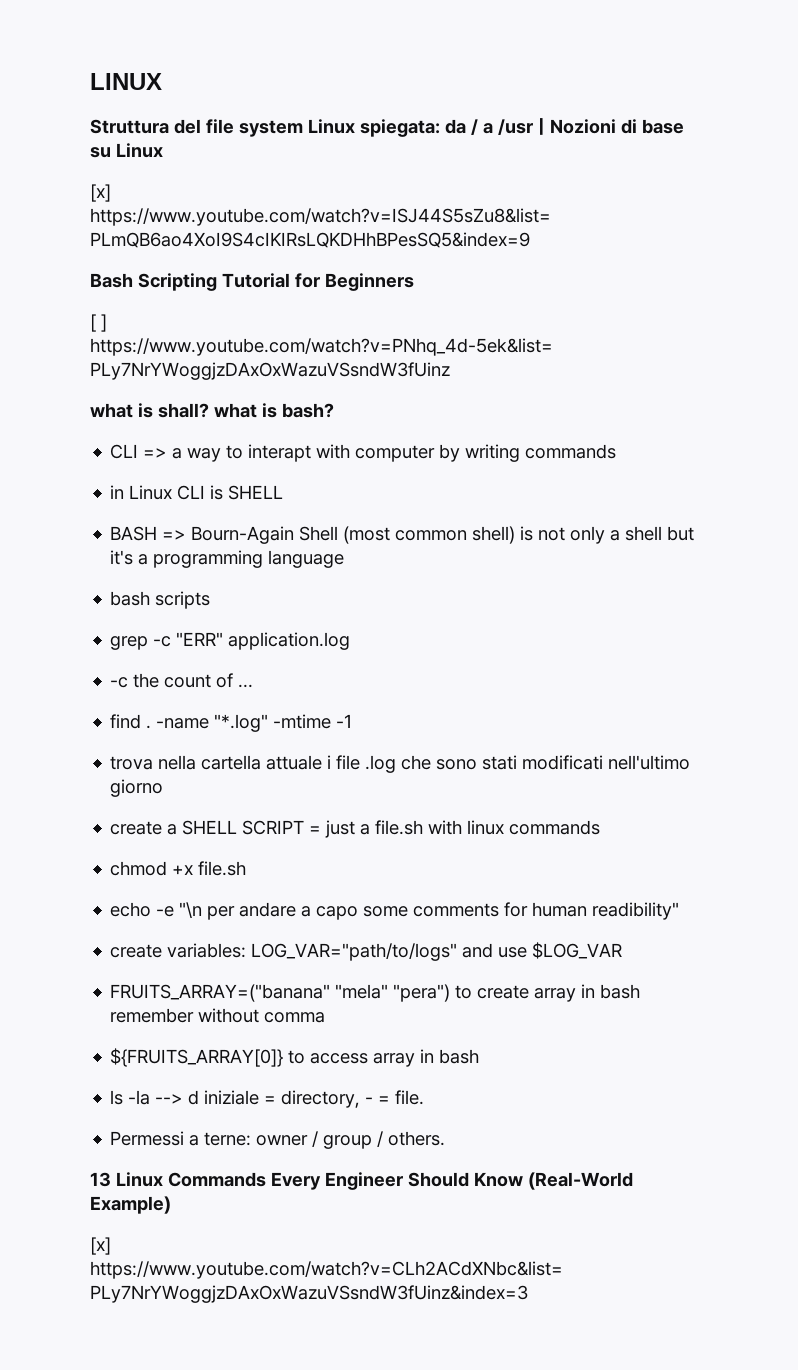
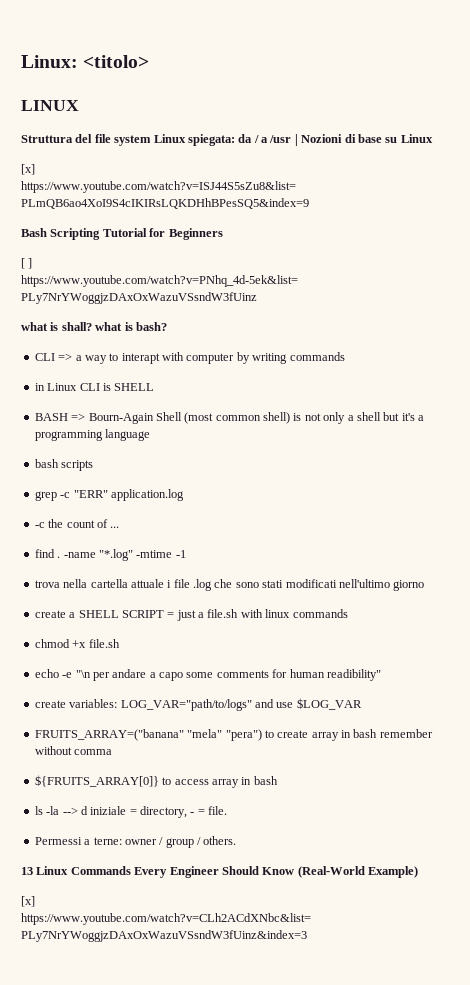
+ Linux: <titolo>

